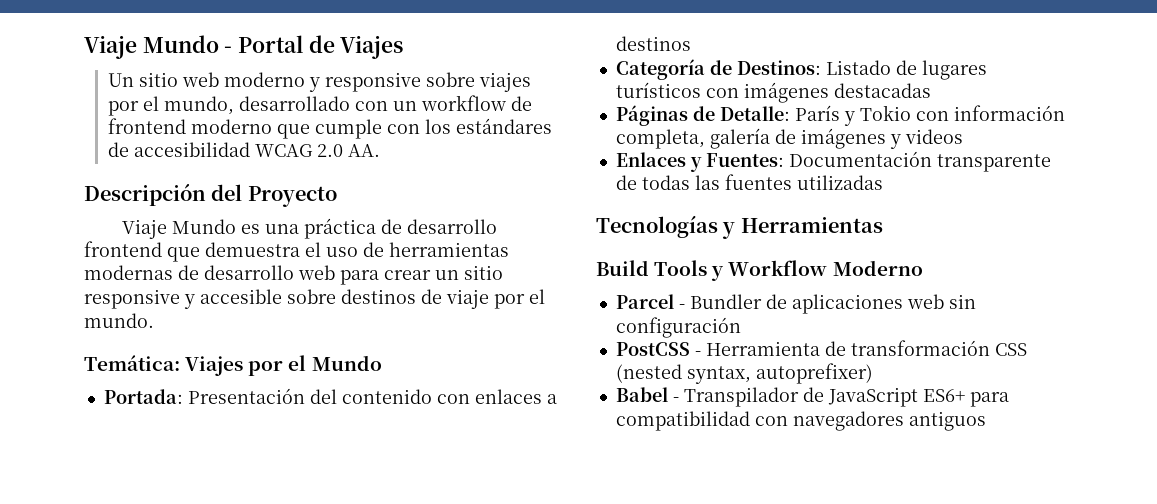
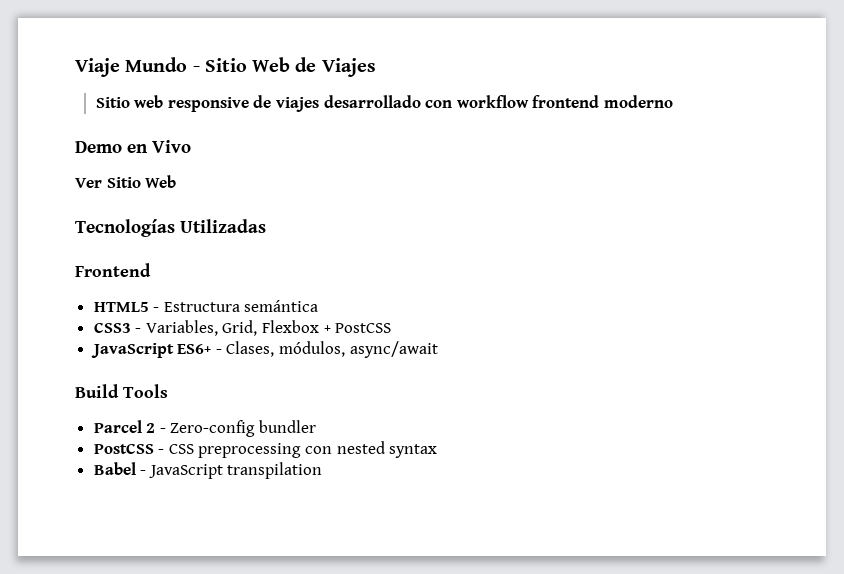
- Viaje Mundo - Portal de Viajes
+ Viaje Mundo - Sitio Web de Viajes
- Un sitio web moderno y responsive sobre viajes por el mundo, desarrollado con un workflow de frontend moderno que cumple con los estándares de accesibilidad WCAG 2.0 AA.
- Descripción del Proyecto
- Viaje Mundo es una práctica de desarrollo frontend que demuestra el uso de herramientas modernas de desarrollo web para crear un sitio responsive y accesible sobre destinos de viaje por el mundo.
- Temática: Viajes por el Mundo
- Portada: Presentación del contenido con enlaces a destinos
- Categoría de Destinos: Listado de lugares turísticos con imágenes destacadas
- Páginas de Detalle: París y Tokio con información completa, galería de imágenes y videos
- Enlaces y Fuentes: Documentación transparente de todas las fuentes utilizadas
- Tecnologías y Herramientas
- Build Tools y Workflow Moderno
- Parcel - Bundler de aplicaciones web sin configuración
- PostCSS - Herramienta de transformación CSS (nested syntax, autoprefixer)
- Babel - Transpilador de JavaScript ES6+ para compatibilidad con navegadores antiguos
+ Sitio web responsive de viajes desarrollado con workflow frontend moderno
+ Demo en Vivo
+ Ver Sitio Web
+ Tecnologías Utilizadas
+ Frontend
+ HTML5 - Estructura semántica
+ CSS3 - Variables, Grid, Flexbox + PostCSS
+ JavaScript ES6+ - Clases, módulos, async/await
+ Build Tools
+ Parcel 2 - Zero-config bundler
+ PostCSS - CSS preprocessing con nested syntax
+ Babel - JavaScript transpilation

